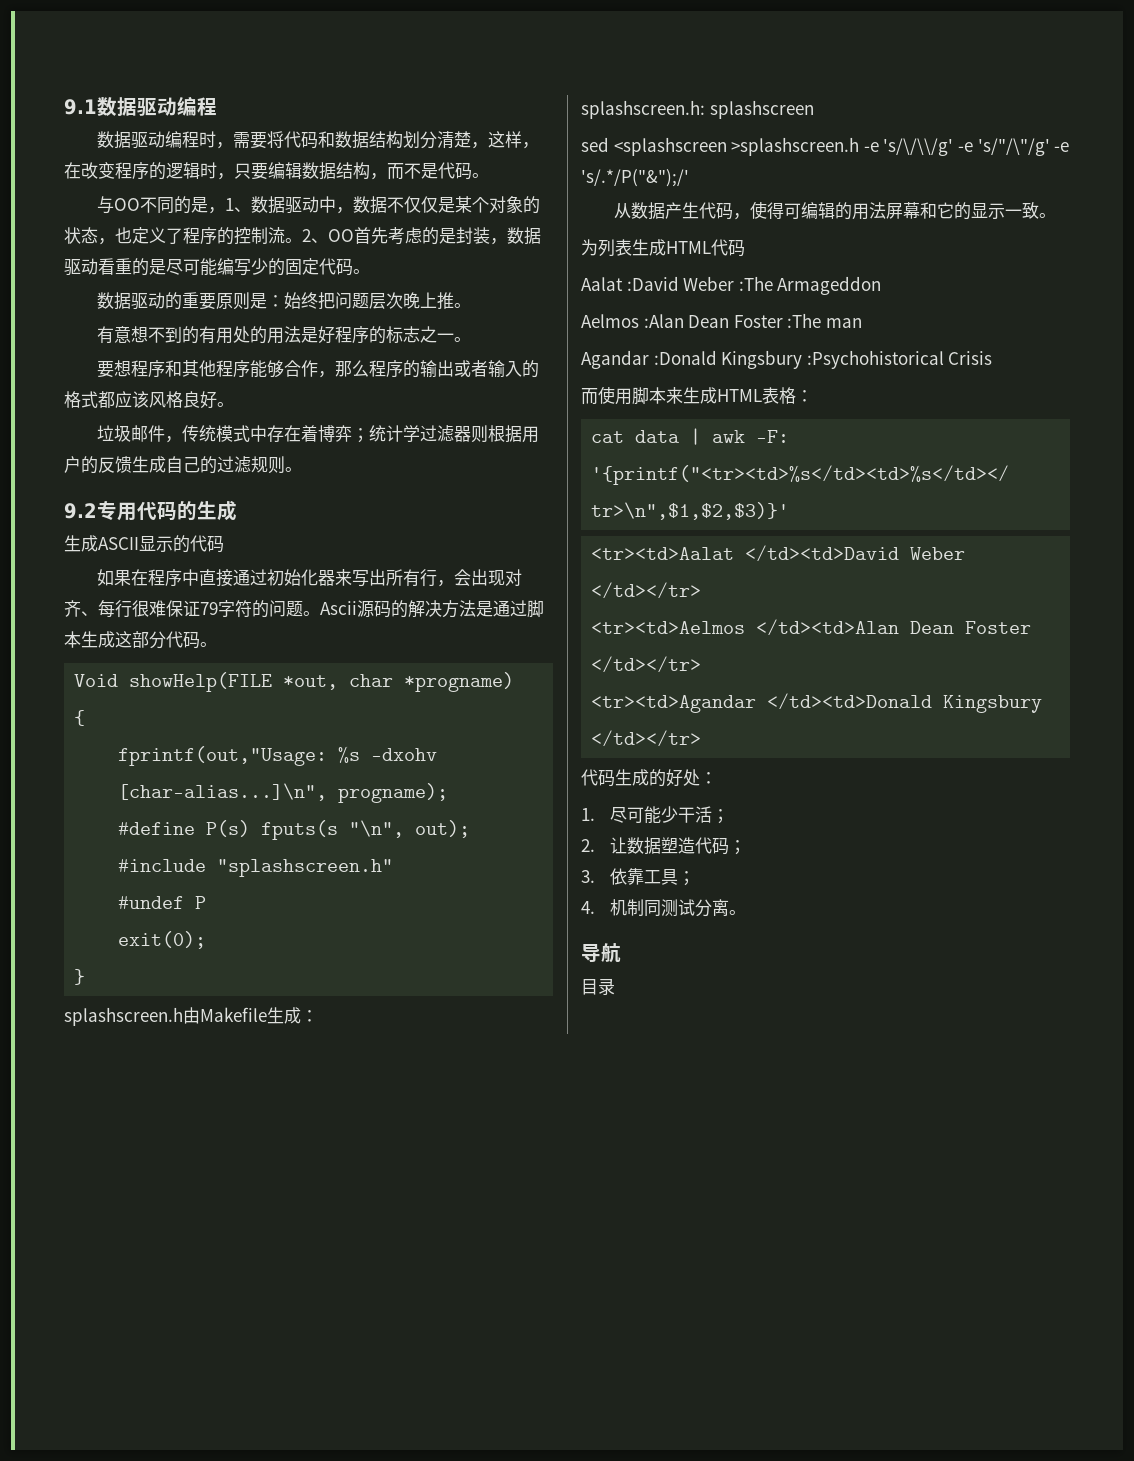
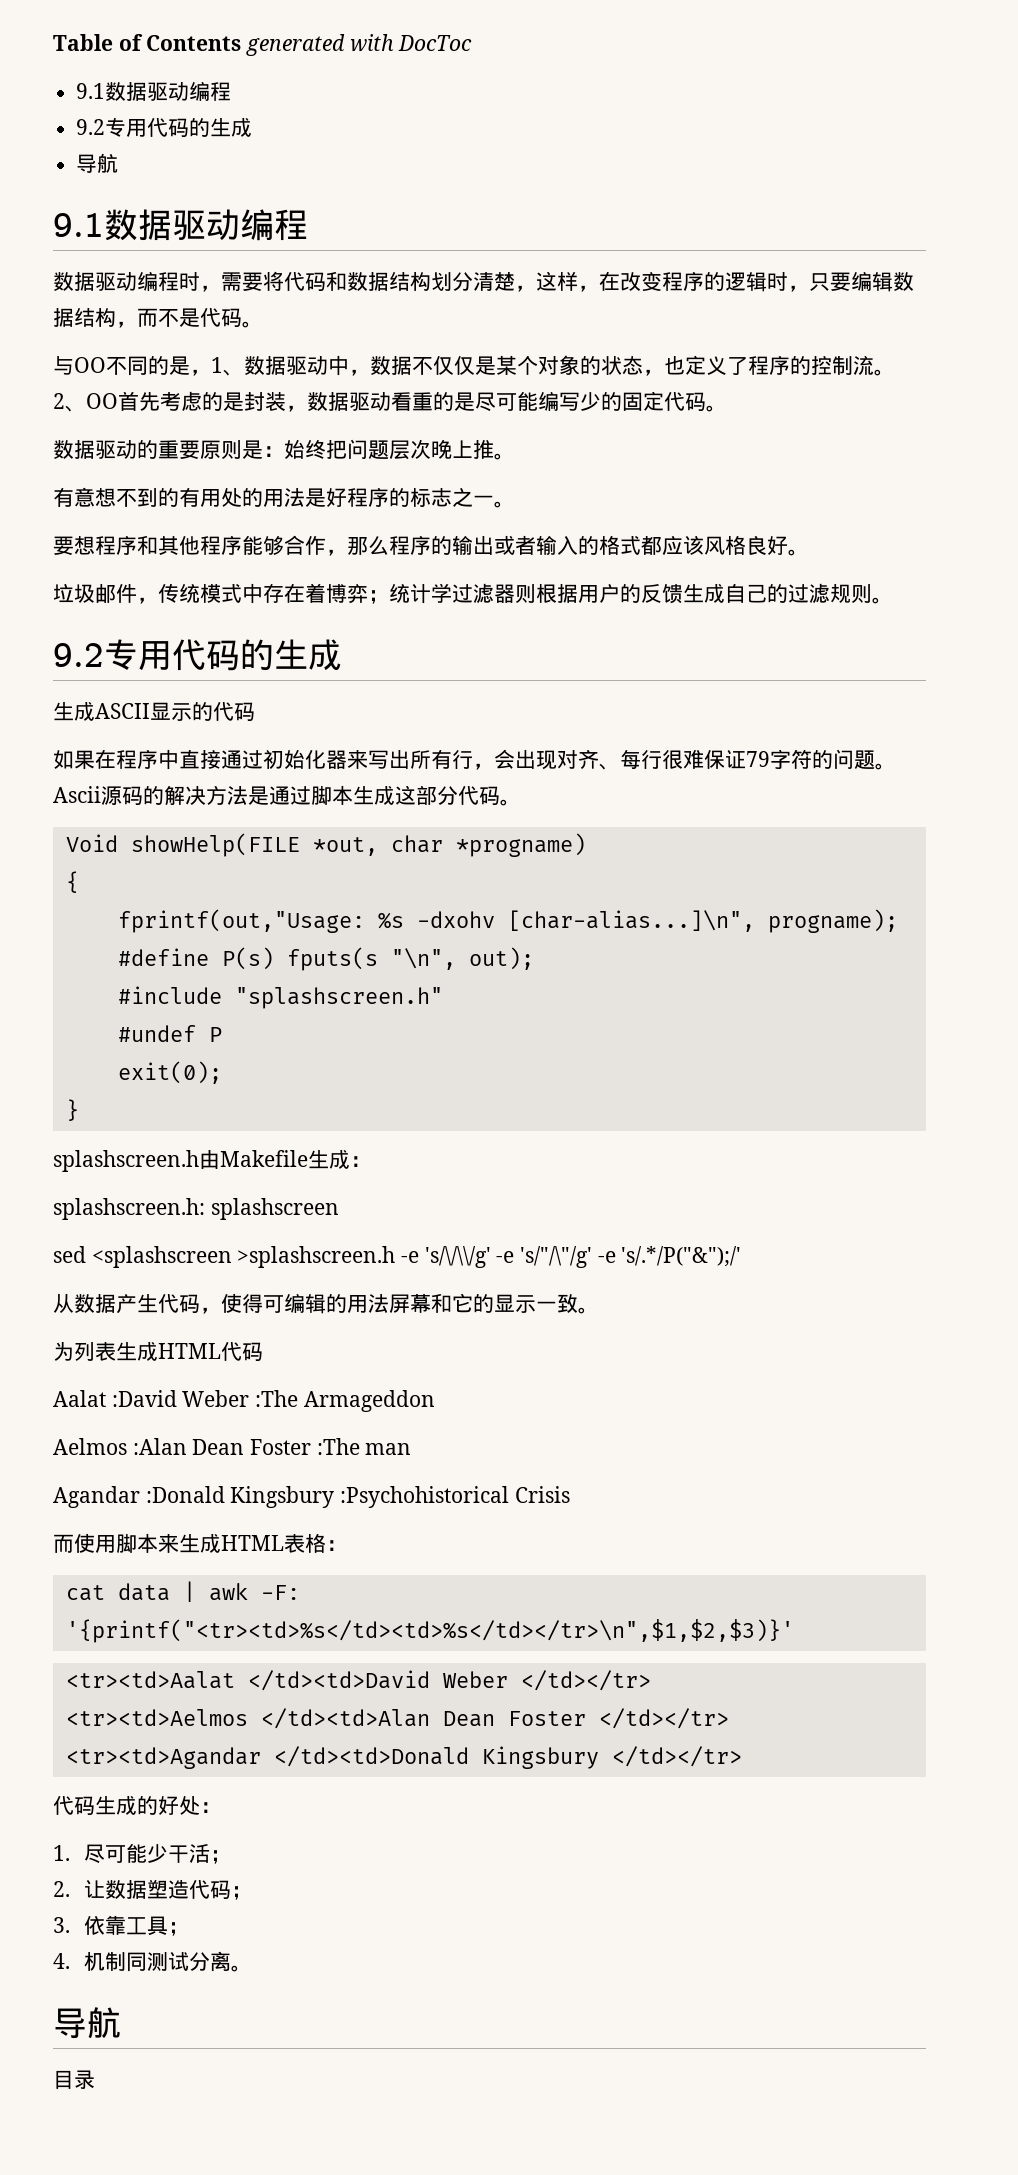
+ Table of Contents generated with DocToc
+ 9.1数据驱动编程
+ 9.2专用代码的生成
+ 导航

